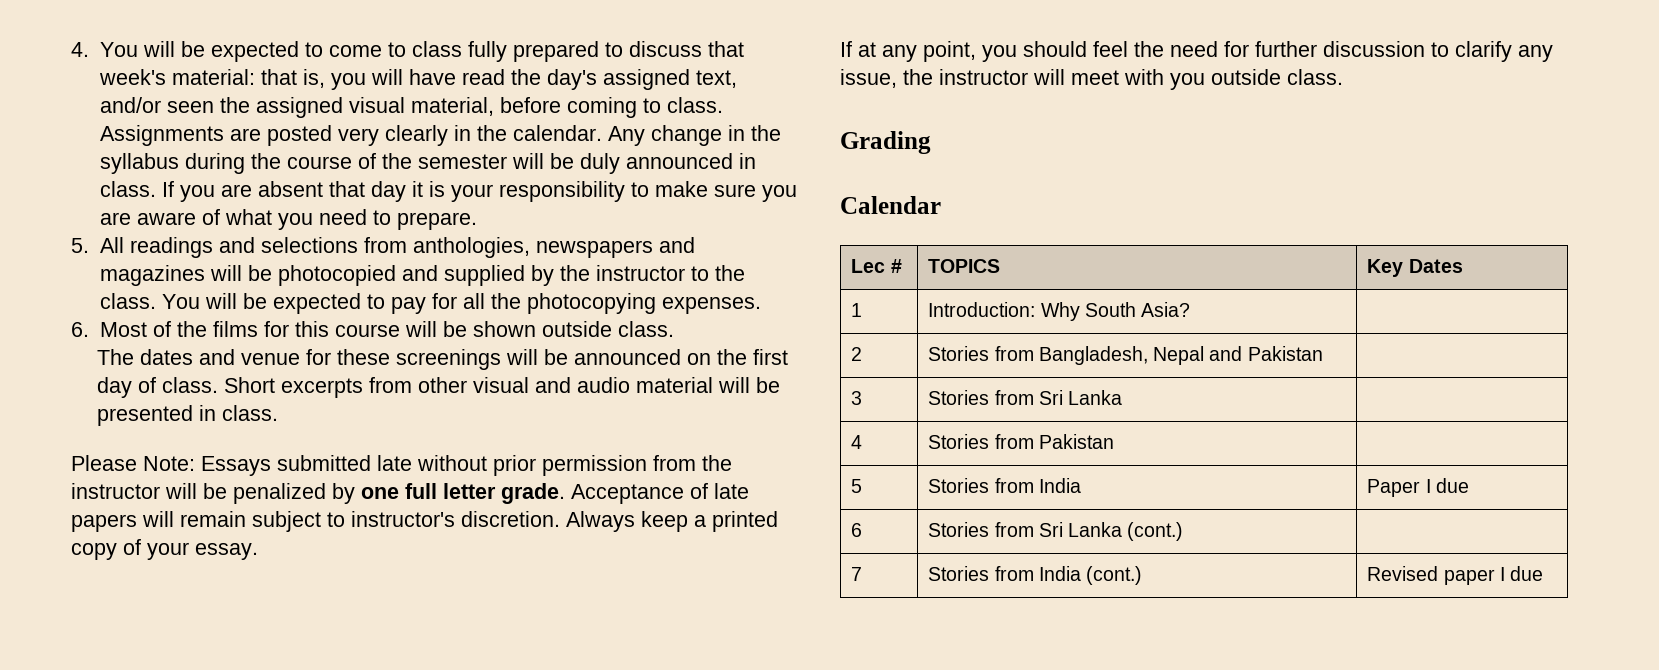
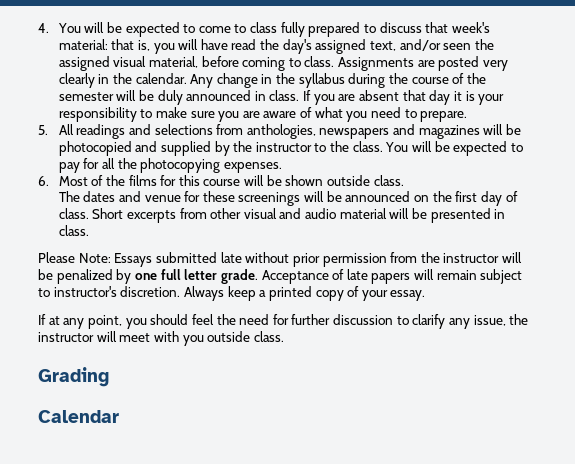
- Lec # | TOPICS | Key Dates
- 1 | Introduction: Why South Asia? |
- 2 | Stories from Bangladesh, Nepal and Pakistan |
- 3 | Stories from Sri Lanka |
- 4 | Stories from Pakistan |
- 5 | Stories from India | Paper I due
- 6 | Stories from Sri Lanka (cont.) |
- 7 | Stories from India (cont.) | Revised paper I due

